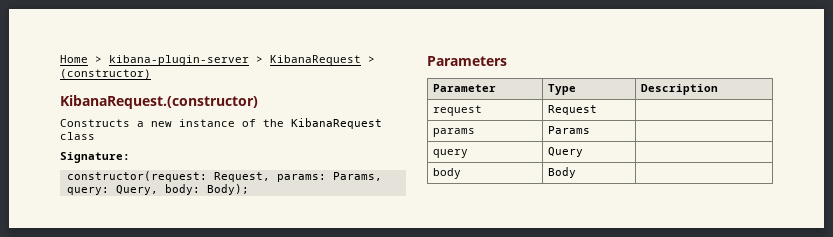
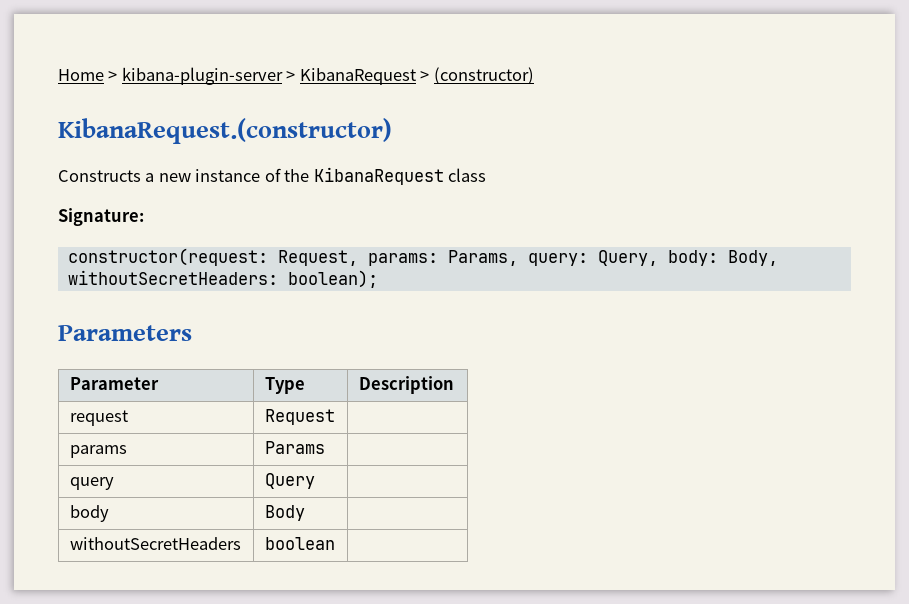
- constructor(request: Request, params: Params, query: Query, body: Body);
+ constructor(request: Request, params: Params, query: Query, body: Body, withoutSecretHeaders: boolean);
+ withoutSecretHeaders | boolean |

